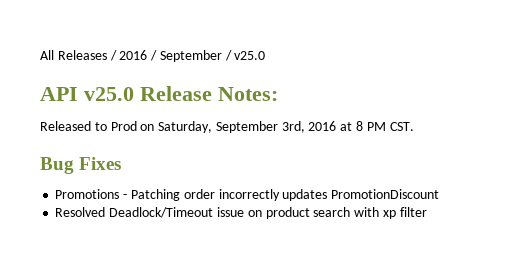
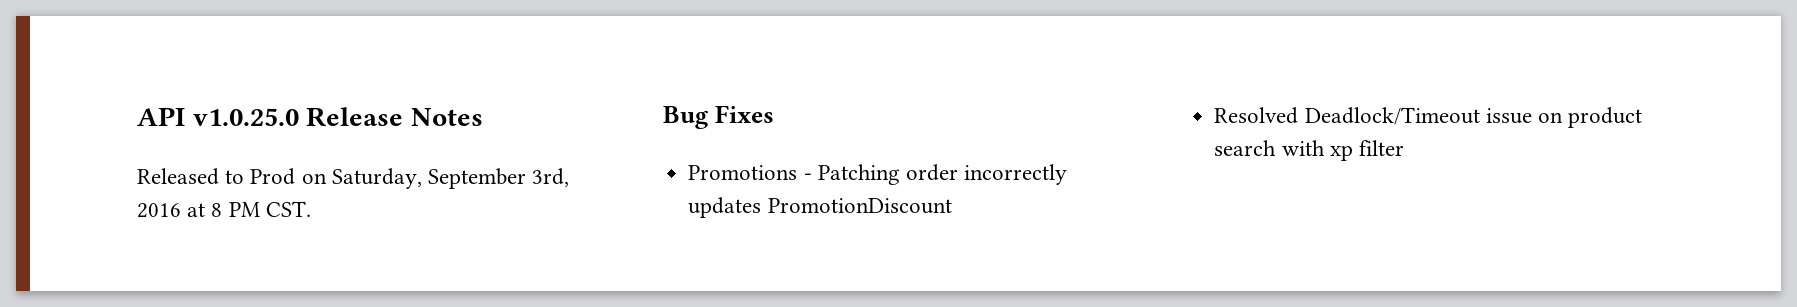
- All Releases / 2016 / September / v25.0
- API v25.0 Release Notes:
+ API v1.0.25.0 Release Notes

